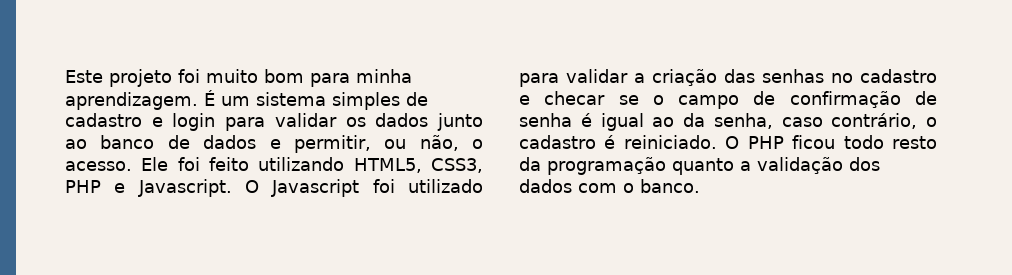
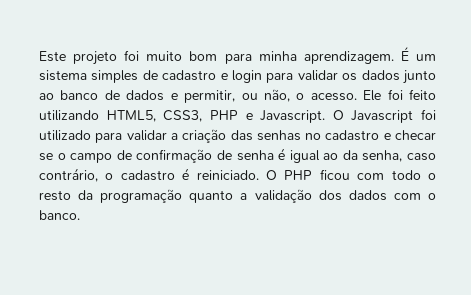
- O PHP ficou todo resto da programação quanto a validação dos dados com o banco.
+ O PHP ficou com todo o resto da programação quanto a validação dos dados com o banco.

